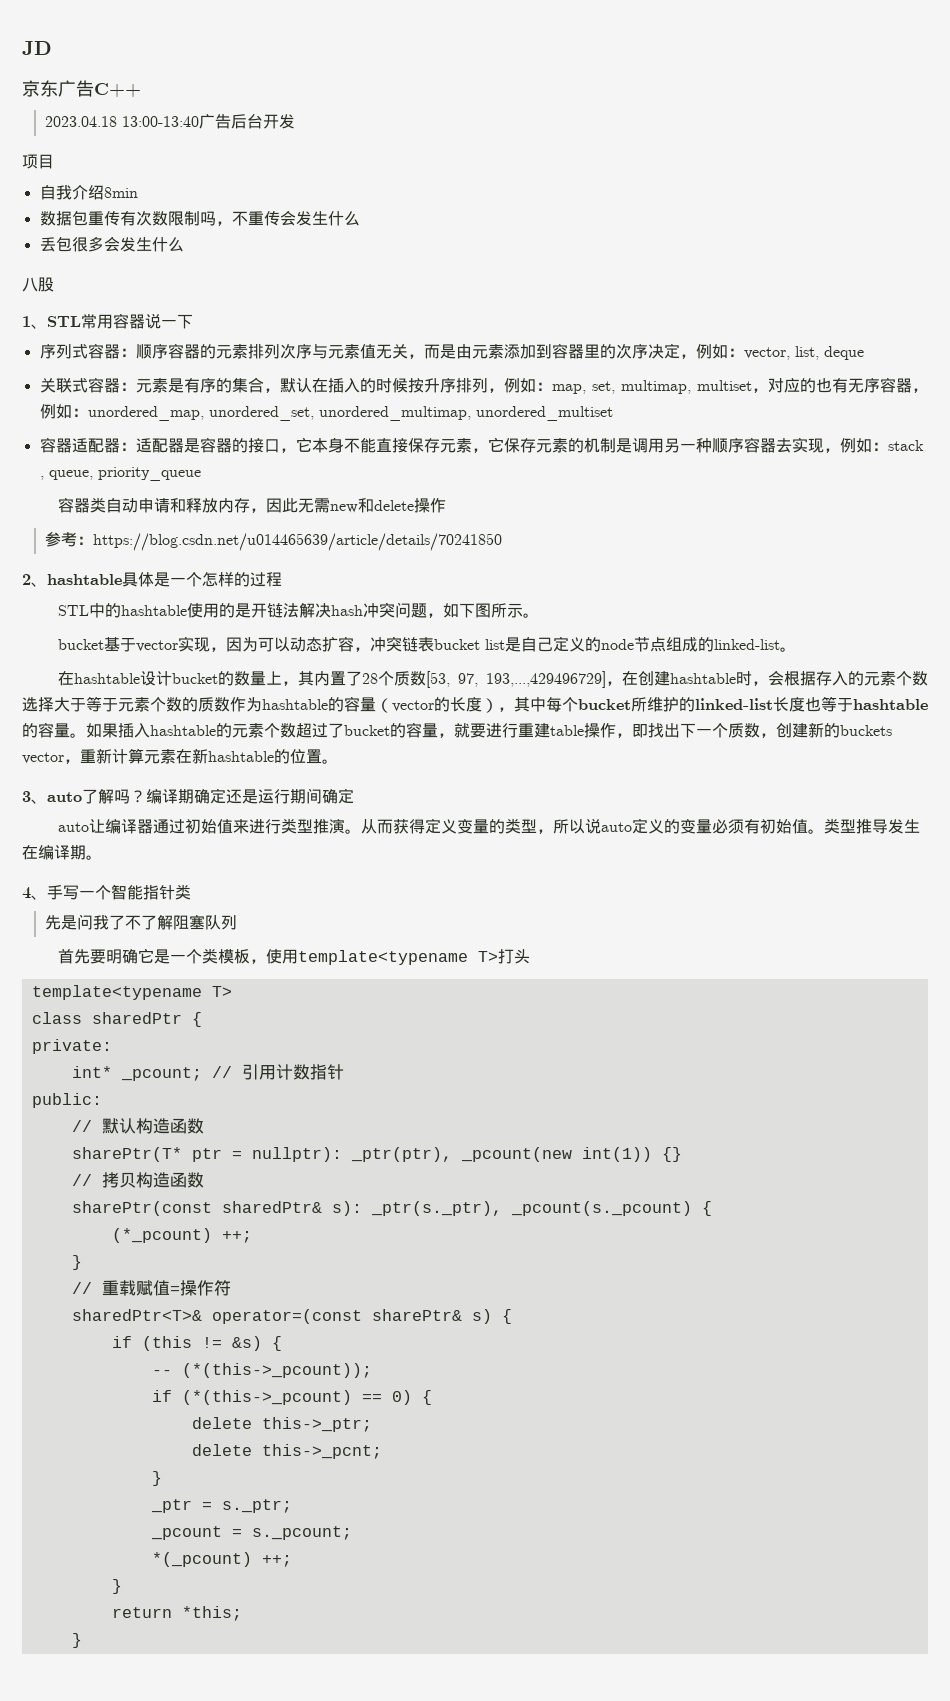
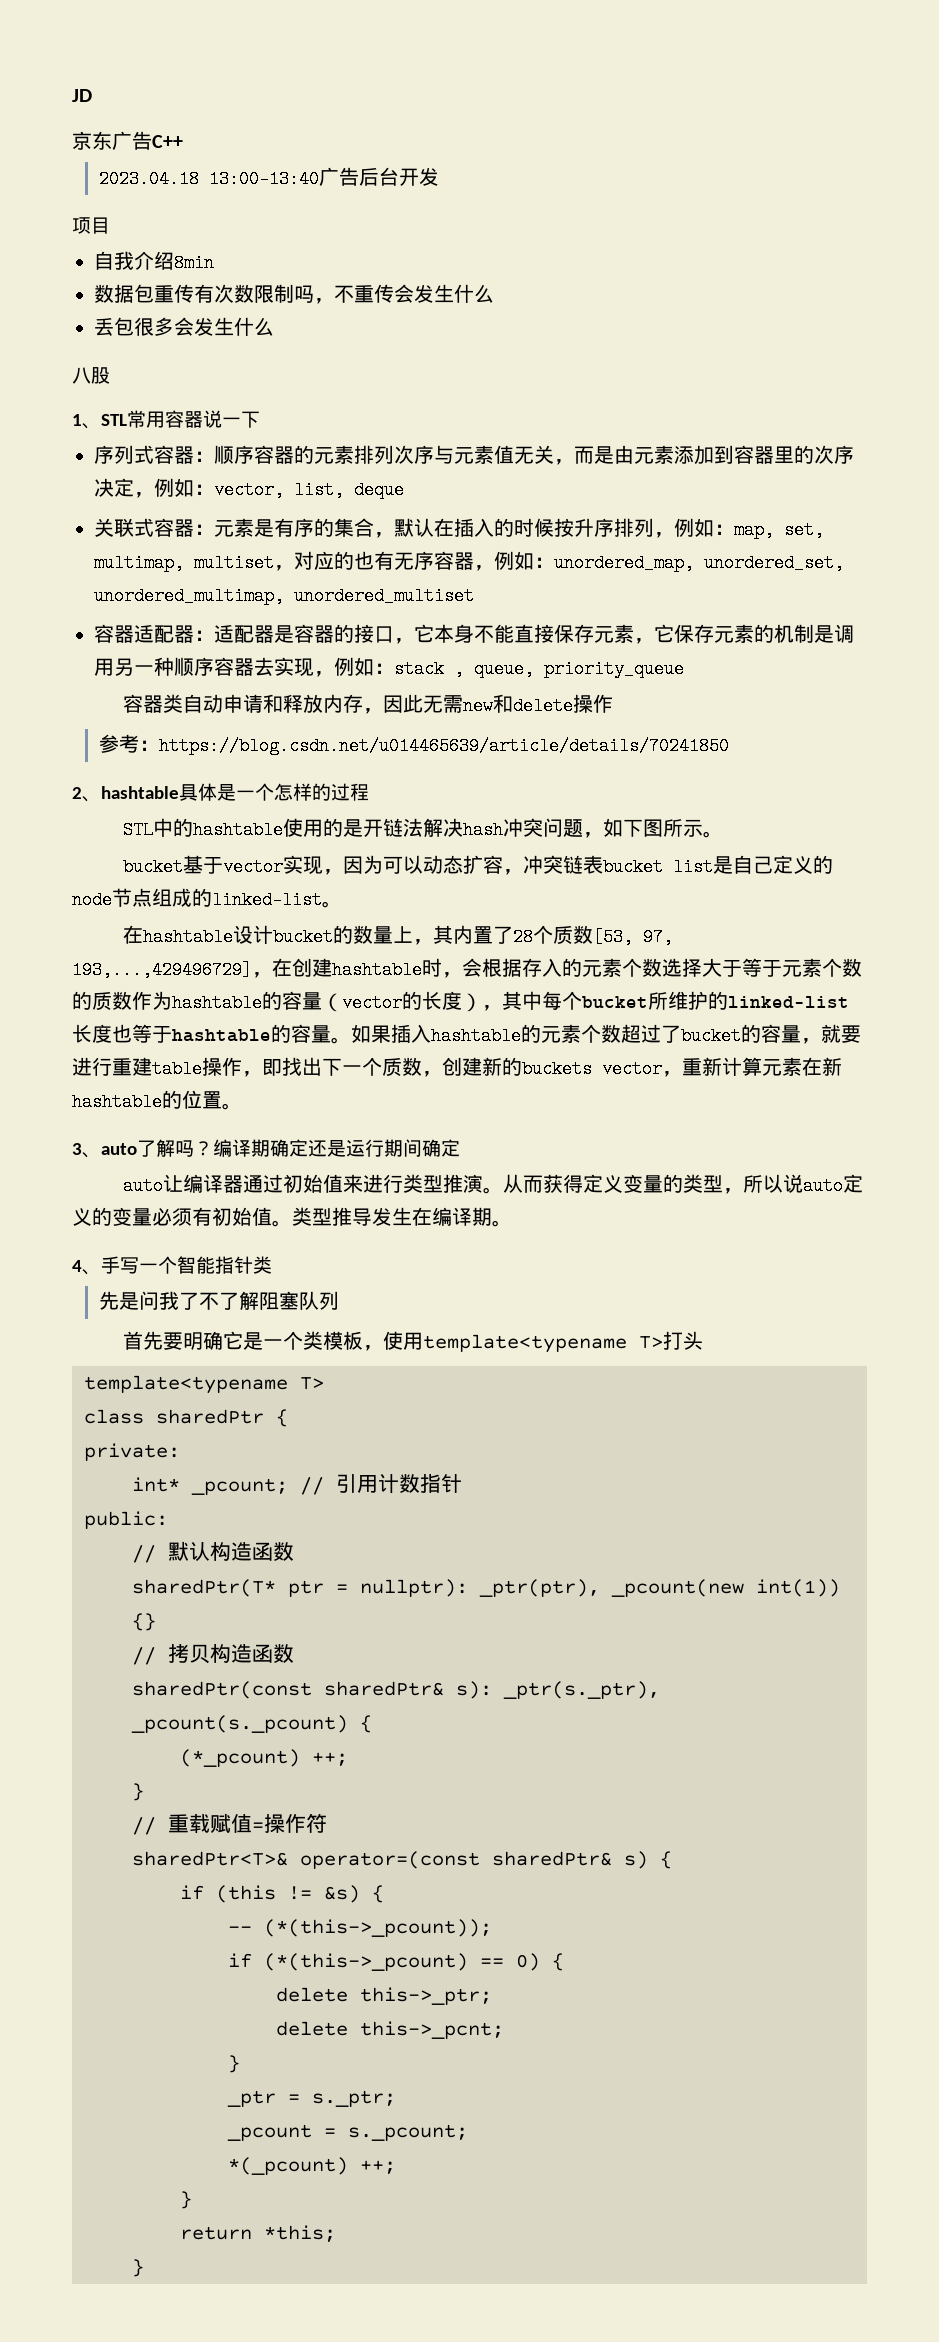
- sharePtr(T* ptr = nullptr): _ptr(ptr), _pcount(new int(1)) {}
+ sharedPtr(T* ptr = nullptr): _ptr(ptr), _pcount(new int(1)) {}
- sharePtr(const sharedPtr& s): _ptr(s._ptr), _pcount(s._pcount) {
+ sharedPtr(const sharedPtr& s): _ptr(s._ptr), _pcount(s._pcount) {
- sharedPtr<T>& operator=(const sharePtr& s) {
+ sharedPtr<T>& operator=(const sharedPtr& s) {

